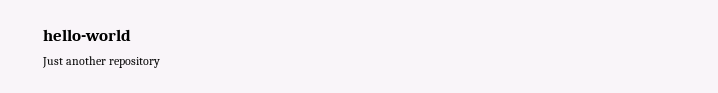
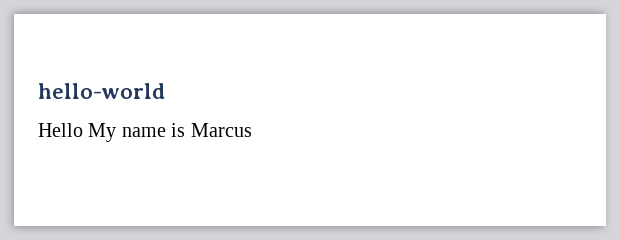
- Just another repository
+ Hello My name is Marcus

